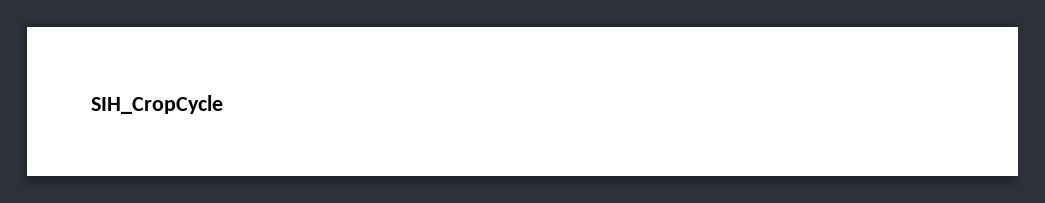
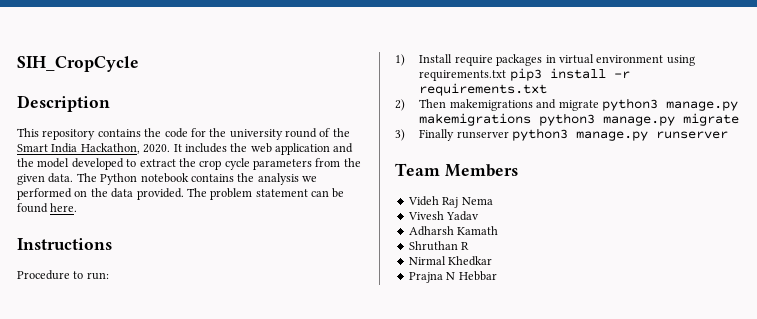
+ Description
+ This repository contains the code for the university round of the Smart India Hackathon, 2020. It includes the web application and the model developed to extract the crop cycle parameters from the given data. The Python notebook contains the analysis we performed on the data provided. The problem statement can be found here.
+ Instructions
+ Procedure to run:
+ 1) Install require packages in virtual environment using requirements.txt pip3 install -r requirements.txt
+ 2) Then makemigrations and migrate python3 manage.py makemigrations python3 manage.py migrate
+ 3) Finally runserver python3 manage.py runserver
+ Team Members
+ Videh Raj Nema
+ Vivesh Yadav
+ Adharsh Kamath
+ Shruthan R
+ Nirmal Khedkar
+ Prajna N Hebbar

